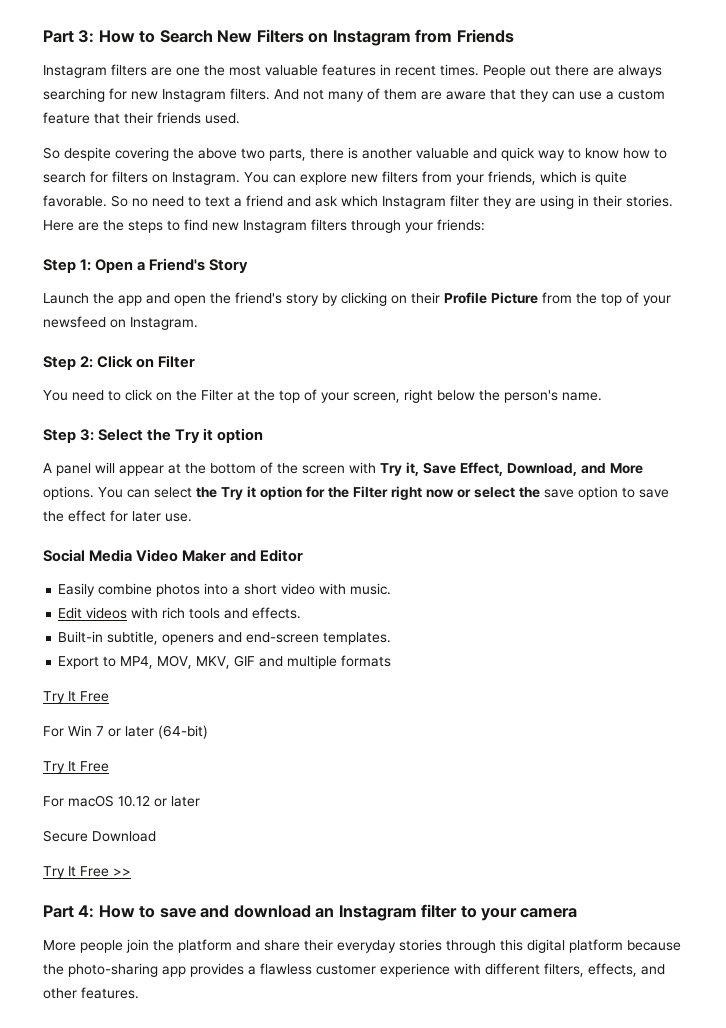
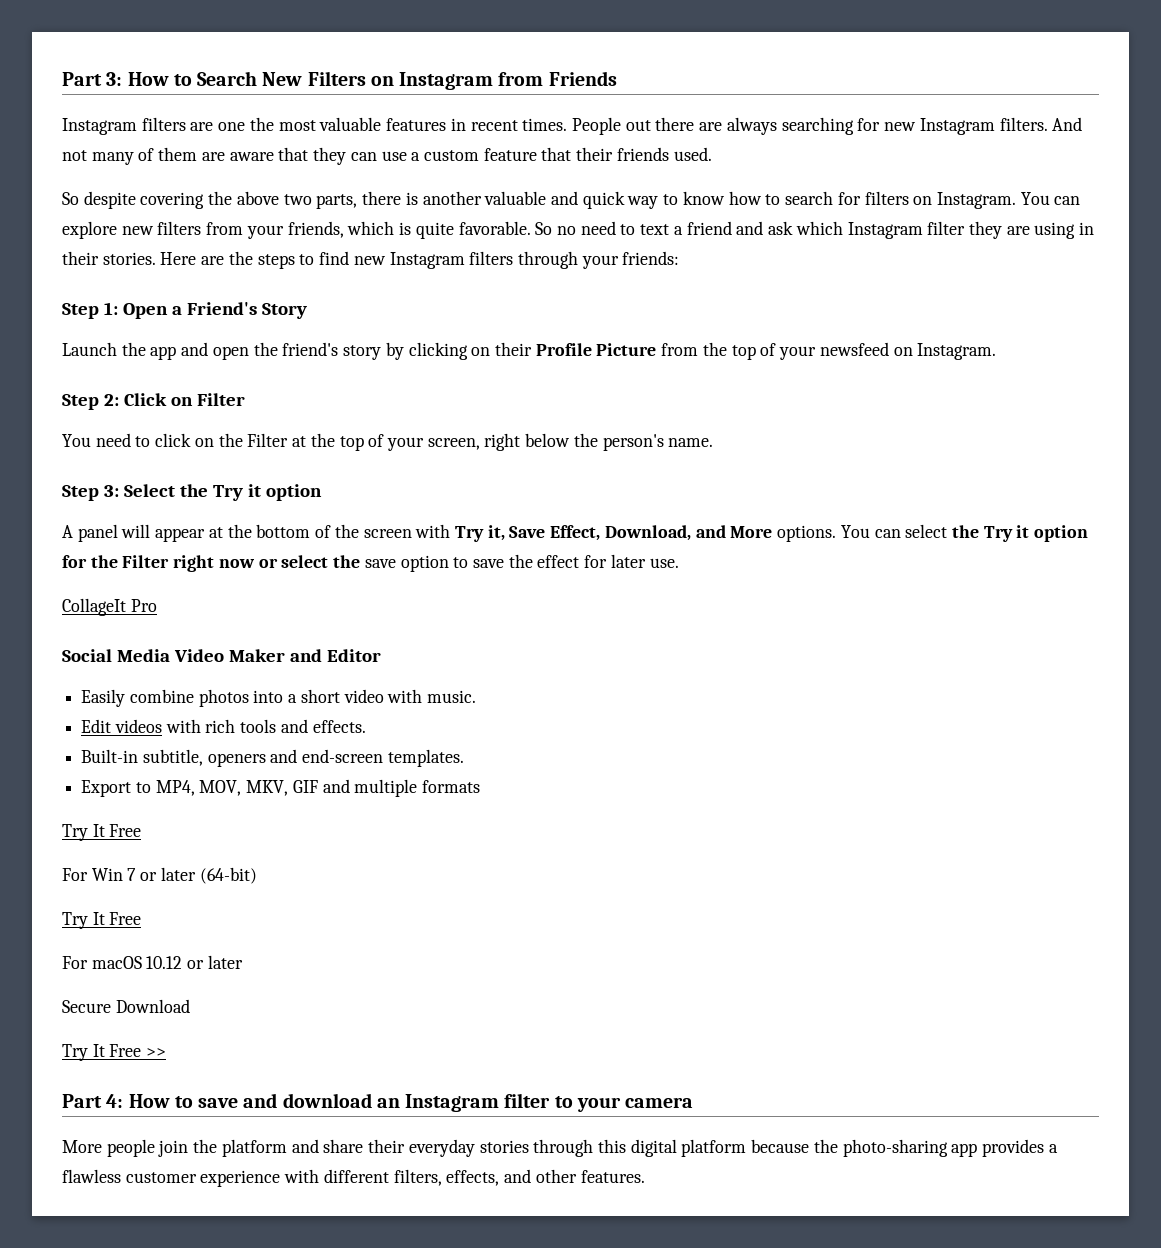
+ CollageIt Pro

